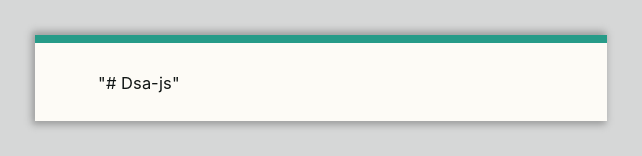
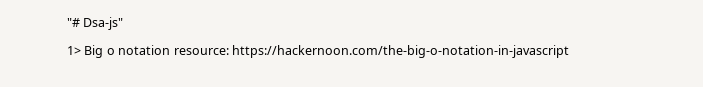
+ 1> Big o notation resource: https://hackernoon.com/the-big-o-notation-in-javascript

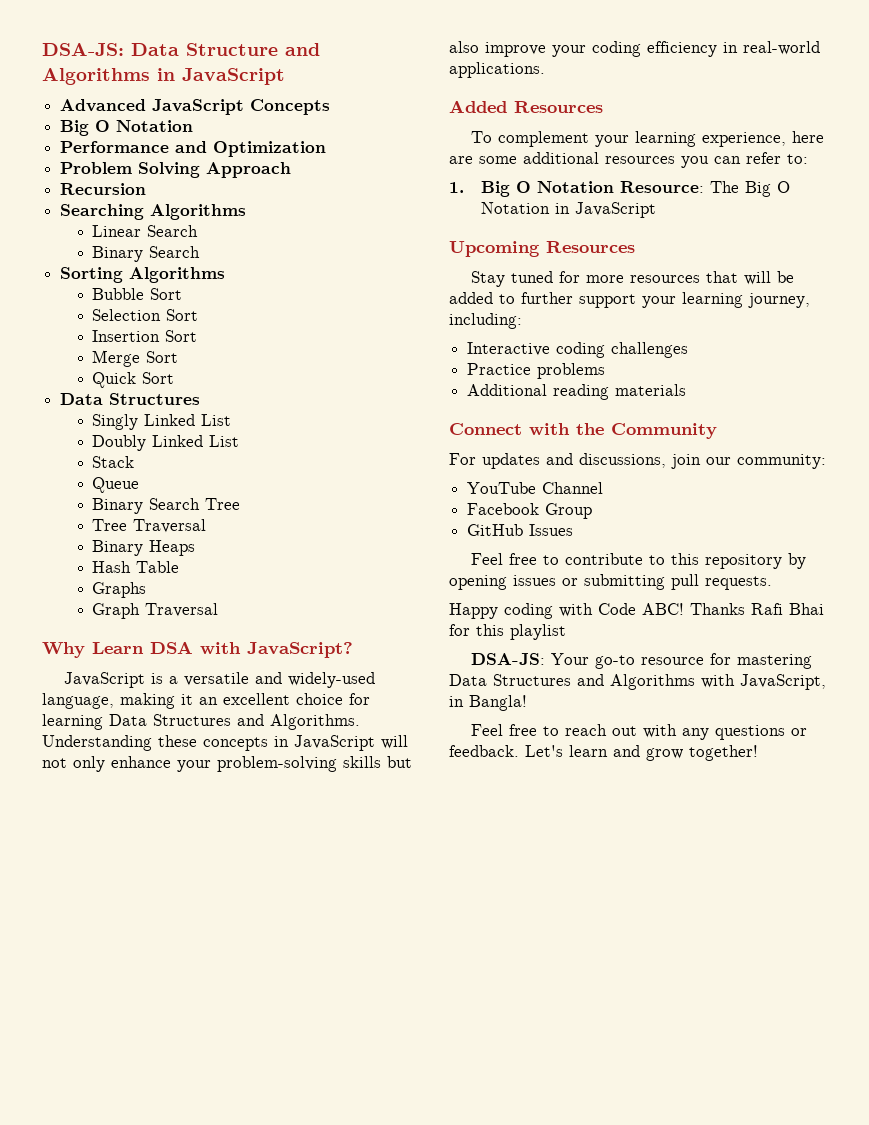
- "# Dsa-js"
- 1> Big o notation resource: https://hackernoon.com/the-big-o-notation-in-javascript
+ DSA-JS: Data Structure and Algorithms in JavaScript
+ Advanced JavaScript Concepts
+ Big O Notation
+ Performance and Optimization
+ Problem Solving Approach
+ Recursion
+ Searching Algorithms
+ Linear Search
+ Binary Search
+ Sorting Algorithms
+ Bubble Sort
+ Selection Sort
+ Insertion Sort
+ Merge Sort
+ Quick Sort
+ Data Structures
+ Singly Linked List
+ Doubly Linked List
+ Stack
+ Queue
+ Binary Search Tree
+ Tree Traversal
+ Binary Heaps
+ Hash Table
+ Graphs
+ Graph Traversal
+ Why Learn DSA with JavaScript?
+ JavaScript is a versatile and widely-used language, making it an excellent choice for learning Data Structures and Algorithms. Understanding these concepts in JavaScript will not only enhance your problem-solving skills but also improve your coding efficiency in real-world applications.
+ Added Resources
+ To complement your learning experience, here are some additional resources you can refer to:
+ 1. Big O Notation Resource: The Big O Notation in JavaScript
+ Upcoming Resources
+ Stay tuned for more resources that will be added to further support your learning journey, including:
+ Interactive coding challenges
+ Practice problems
+ Additional reading materials
+ Connect with the Community
+ For updates and discussions, join our community:
+ YouTube Channel
+ Facebook Group
+ GitHub Issues
+ Feel free to contribute to this repository by opening issues or submitting pull requests.
+ Happy coding with Code ABC! Thanks Rafi Bhai for this playlist
+ DSA-JS: Your go-to resource for mastering Data Structures and Algorithms with JavaScript, in Bangla!
+ Feel free to reach out with any questions or feedback. Let's learn and grow together!

